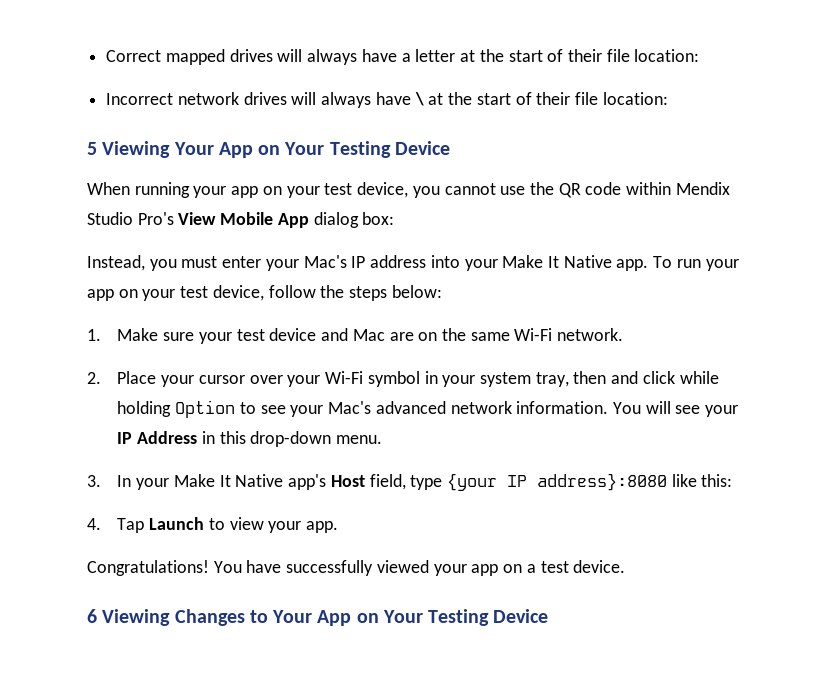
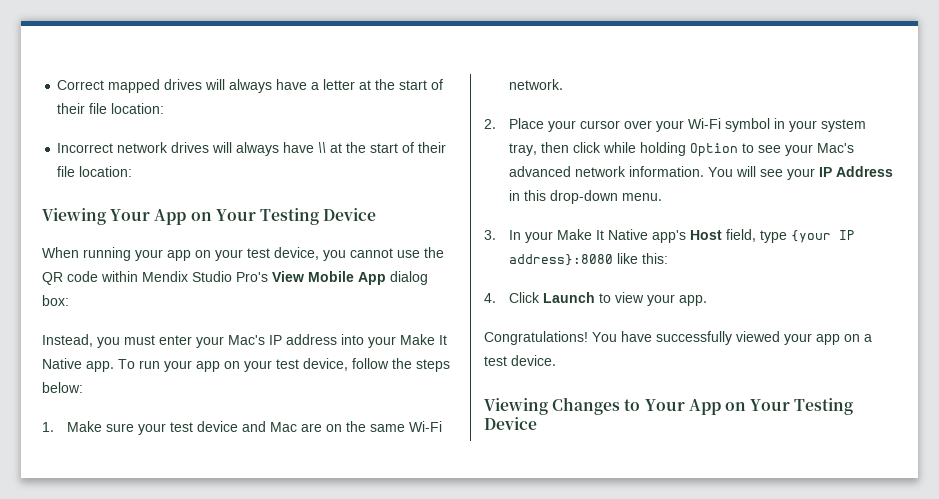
- Incorrect network drives will always have \ at the start of their file location:
- 5 Viewing Your App on Your Testing Device
+ Incorrect network drives will always have \\ at the start of their file location:
+ Viewing Your App on Your Testing Device
- 2. Place your cursor over your Wi-Fi symbol in your system tray, then and click while holding Option to see your Mac's advanced network information.
+ 2. Place your cursor over your Wi-Fi symbol in your system tray, then click while holding Option to see your Mac's advanced network information.
- 4. Tap Launch to view your app.
+ 4. Click Launch to view your app.
- 6 Viewing Changes to Your App on Your Testing Device
+ Viewing Changes to Your App on Your Testing Device

